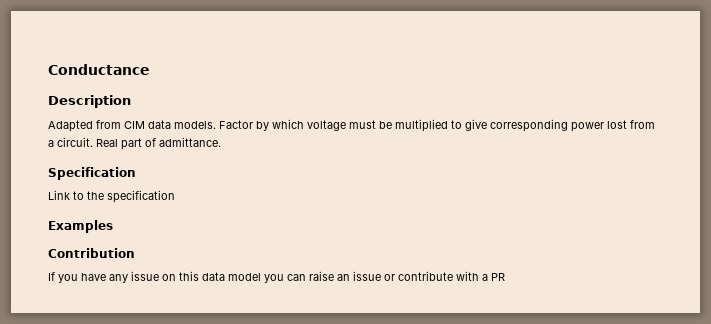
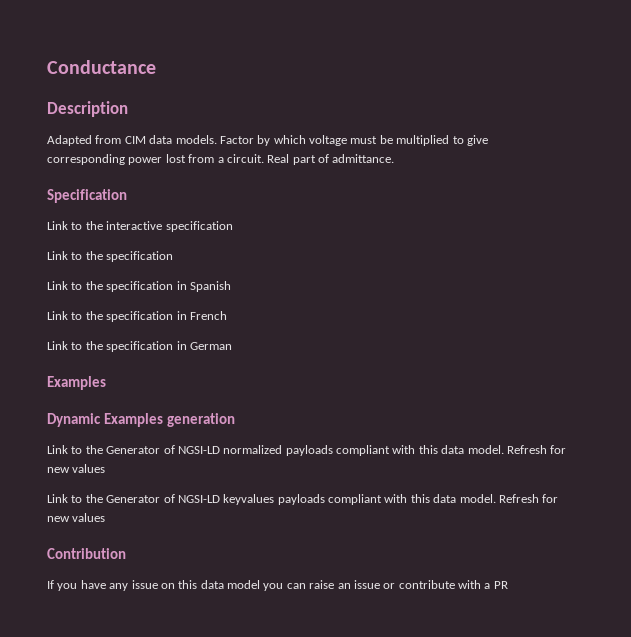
+ Link to the interactive specification
  Link to the specification
+ Link to the specification in Spanish
+ Link to the specification in French
+ Link to the specification in German
  Examples
+ Dynamic Examples generation
+ Link to the Generator of NGSI-LD normalized payloads compliant with this data model. Refresh for new values
+ Link to the Generator of NGSI-LD keyvalues payloads compliant with this data model. Refresh for new values

